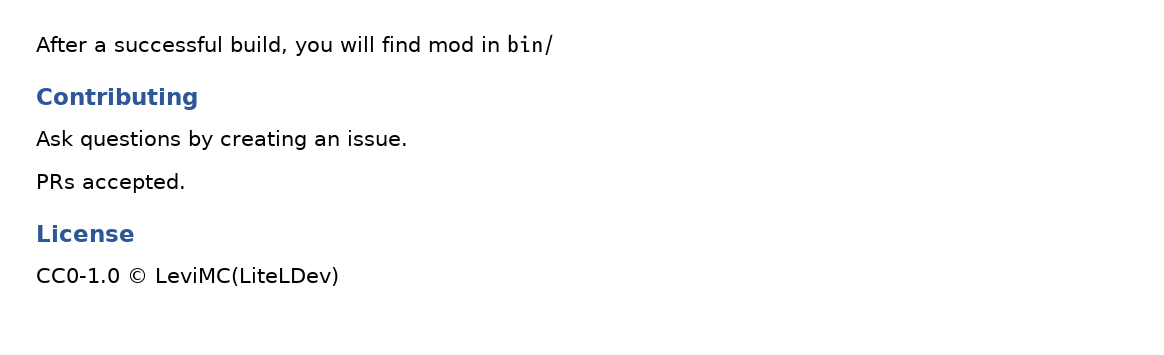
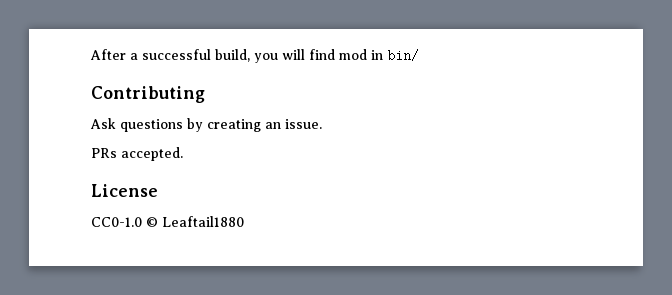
- CC0-1.0 © LeviMC(LiteLDev)
+ CC0-1.0 © Leaftail1880

